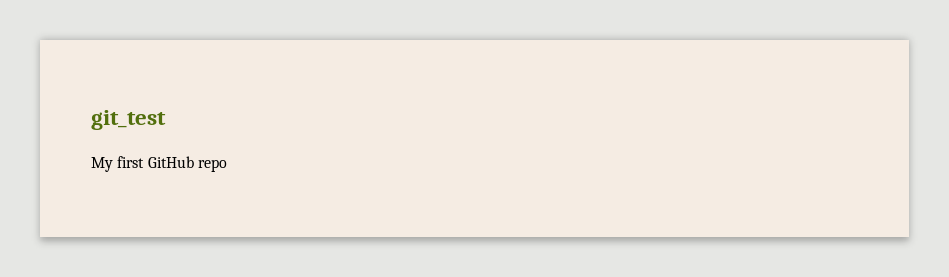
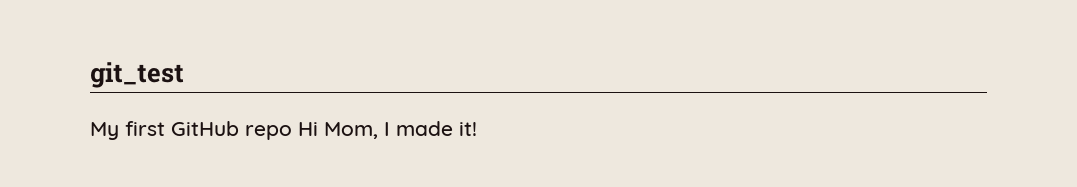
- My first GitHub repo
+ My first GitHub repo Hi Mom, I made it!

